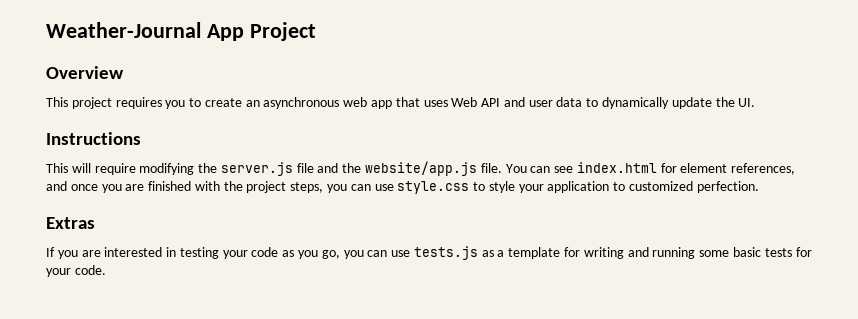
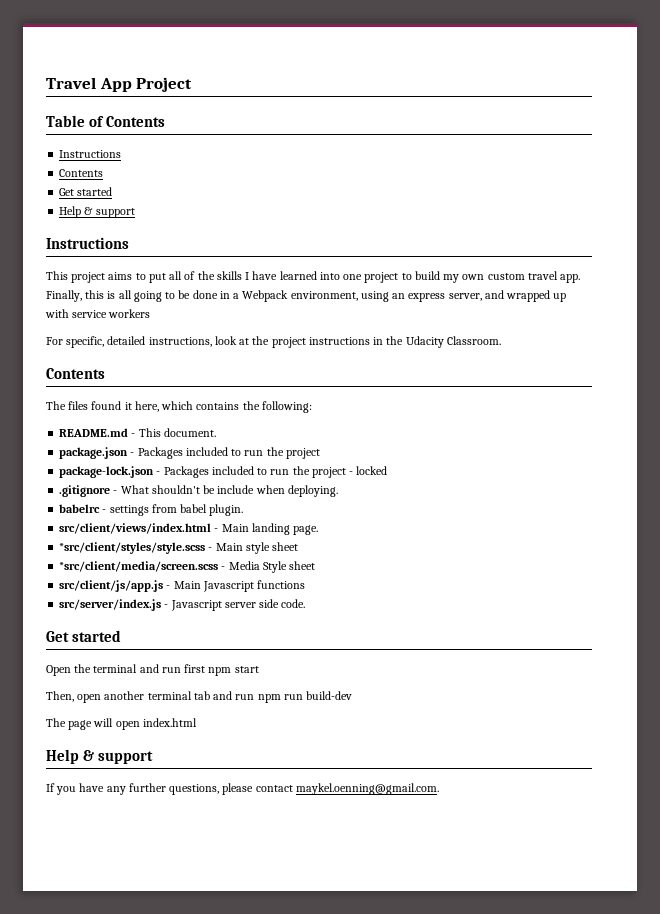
- Weather-Journal App Project
+ Travel App Project
- Overview
- This project requires you to create an asynchronous web app that uses Web API and user data to dynamically update the UI.
+ Table of Contents
  Instructions
- This will require modifying the server.js file and the website/app.js file. You can see index.html for element references, and once you are finished with the project steps, you can use style.css to style your application to customized perfection.
- Extras
- If you are interested in testing your code as you go, you can use tests.js as a template for writing and running some basic tests for your code.
+ Contents
+ Get started
+ Help & support
+ Instructions
+ This project aims to put all of the skills I have learned into one project to build my own custom travel app. Finally, this is all going to be done in a Webpack environment, using an express server, and wrapped up with service workers
+ For specific, detailed instructions, look at the project instructions in the Udacity Classroom.
+ Contents
+ The files found it here, which contains the following:
+ README.md - This document.
+ package.json - Packages included to run the project
+ package-lock.json - Packages included to run the project - locked
+ .gitignore - What shouldn't be include when deploying.
+ babelrc - settings from babel plugin.
+ src/client/views/index.html - Main landing page.
+ *src/client/styles/style.scss - Main style sheet
+ *src/client/media/screen.scss - Media Style sheet
+ src/client/js/app.js - Main Javascript functions
+ src/server/index.js - Javascript server side code.
+ Get started
+ Open the terminal and run first npm start
+ Then, open another terminal tab and run npm run build-dev
+ The page will open index.html
+ Help & support
+ If you have any further questions, please contact maykel.oenning@gmail.com.

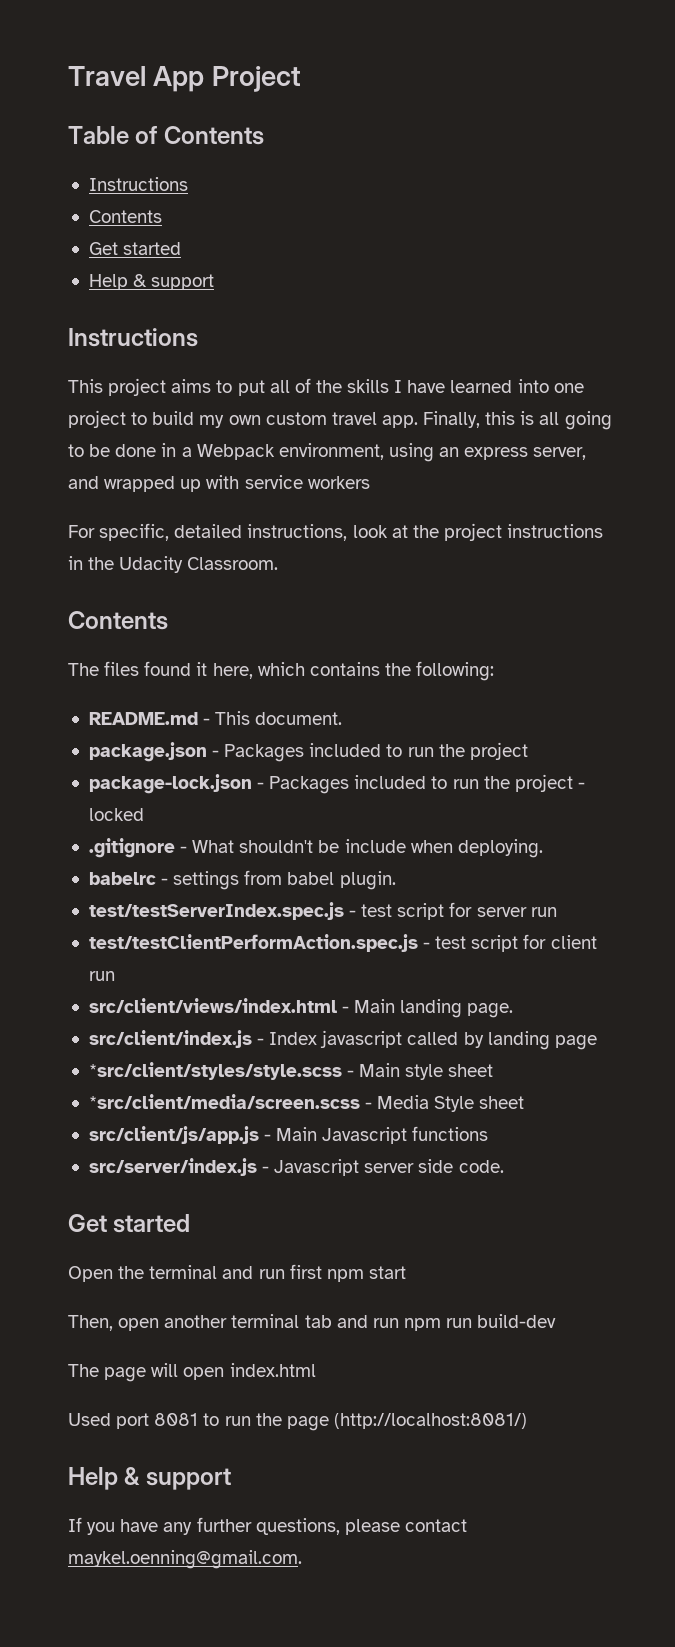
+ test/testServerIndex.spec.js - test script for server run
+ test/testClientPerformAction.spec.js - test script for client run
+ src/client/index.js - Index javascript called by landing page
+ Used port 8081 to run the page (http://localhost:8081/)

